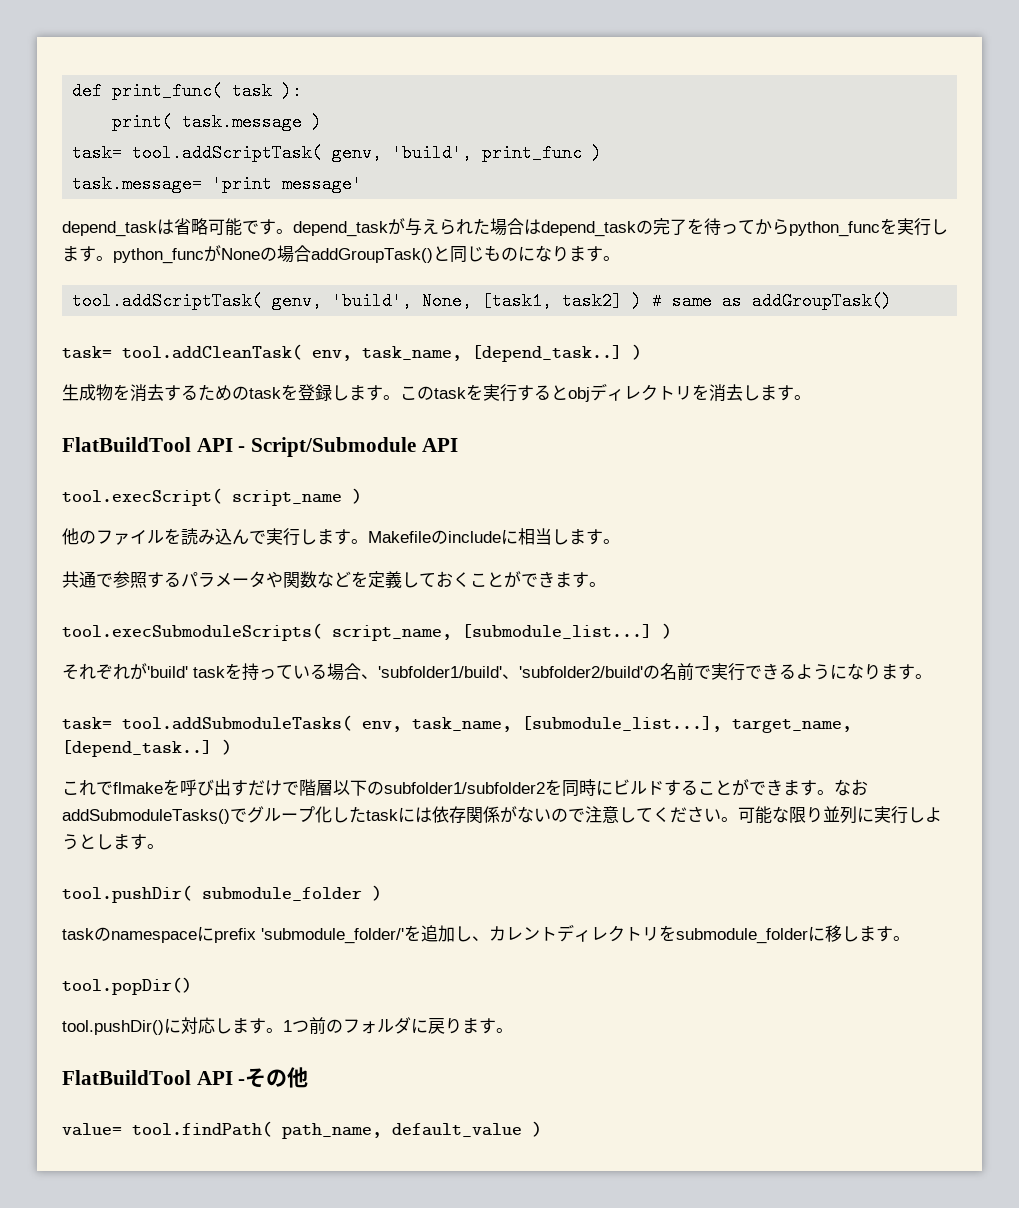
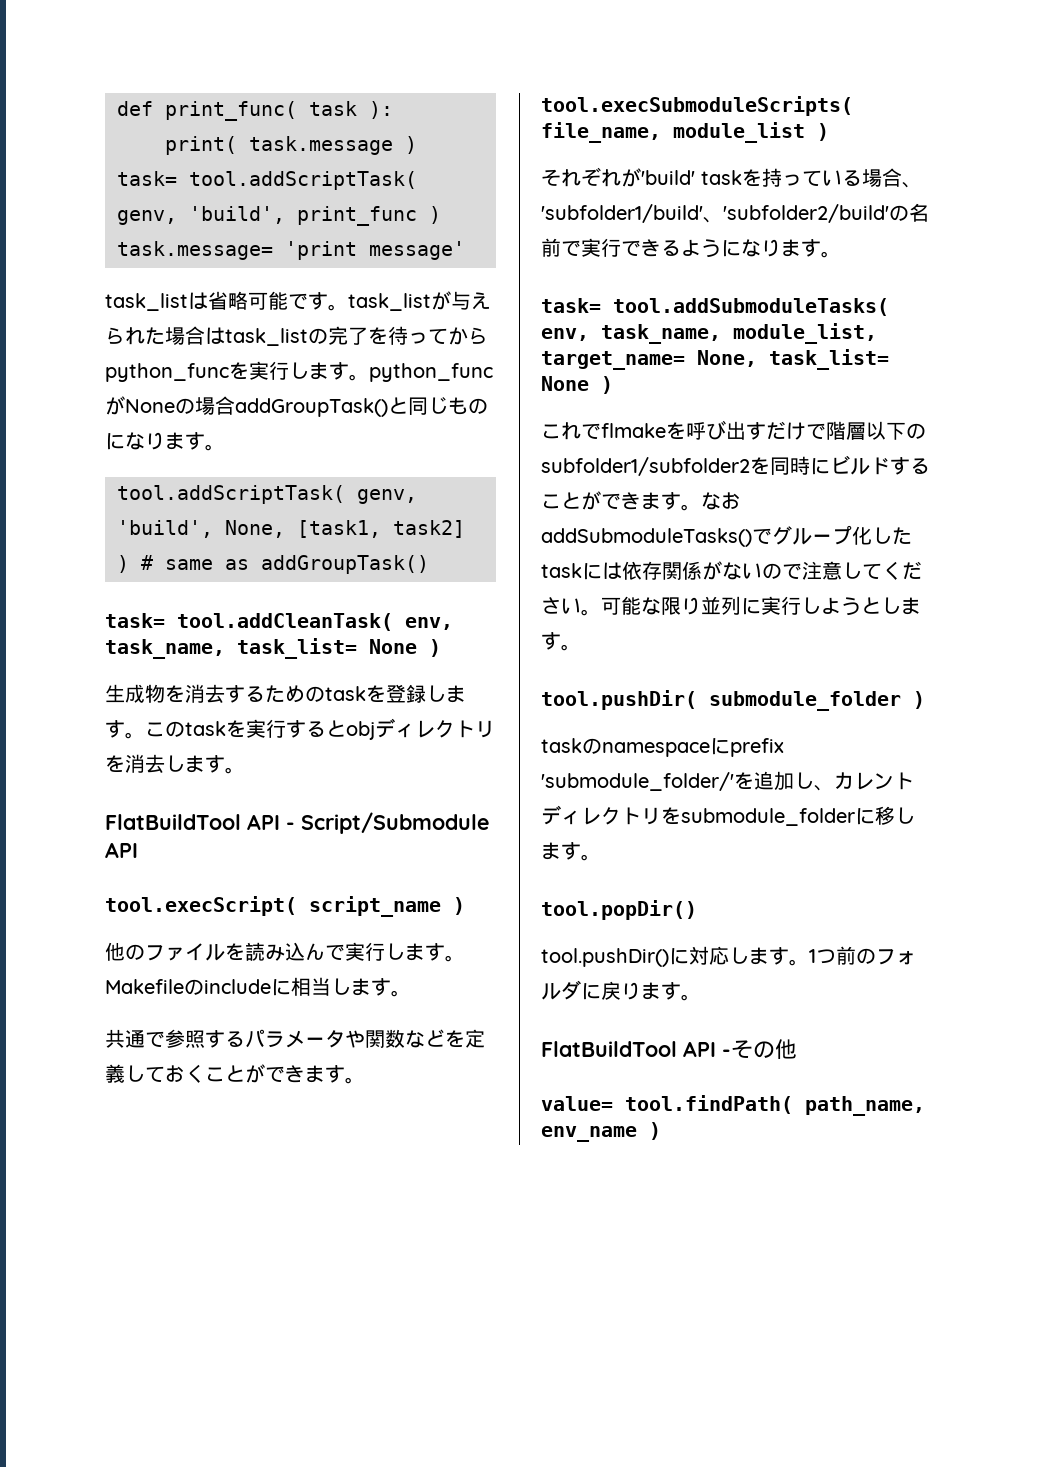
- depend_taskは省略可能です。depend_taskが与えられた場合はdepend_taskの完了を待ってからpython_funcを実行します。python_funcがNoneの場合addGroupTask()と同じものになります。
+ task_listは省略可能です。task_listが与えられた場合はtask_listの完了を待ってからpython_funcを実行します。python_funcがNoneの場合addGroupTask()と同じものになります。
- task= tool.addCleanTask( env, task_name, [depend_task..] )
+ task= tool.addCleanTask( env, task_name, task_list= None )
- tool.execSubmoduleScripts( script_name, [submodule_list...] )
+ tool.execSubmoduleScripts( file_name, module_list )
- task= tool.addSubmoduleTasks( env, task_name, [submodule_list...], target_name, [depend_task..] )
+ task= tool.addSubmoduleTasks( env, task_name, module_list, target_name= None, task_list= None )
- value= tool.findPath( path_name, default_value )
+ value= tool.findPath( path_name, env_name )

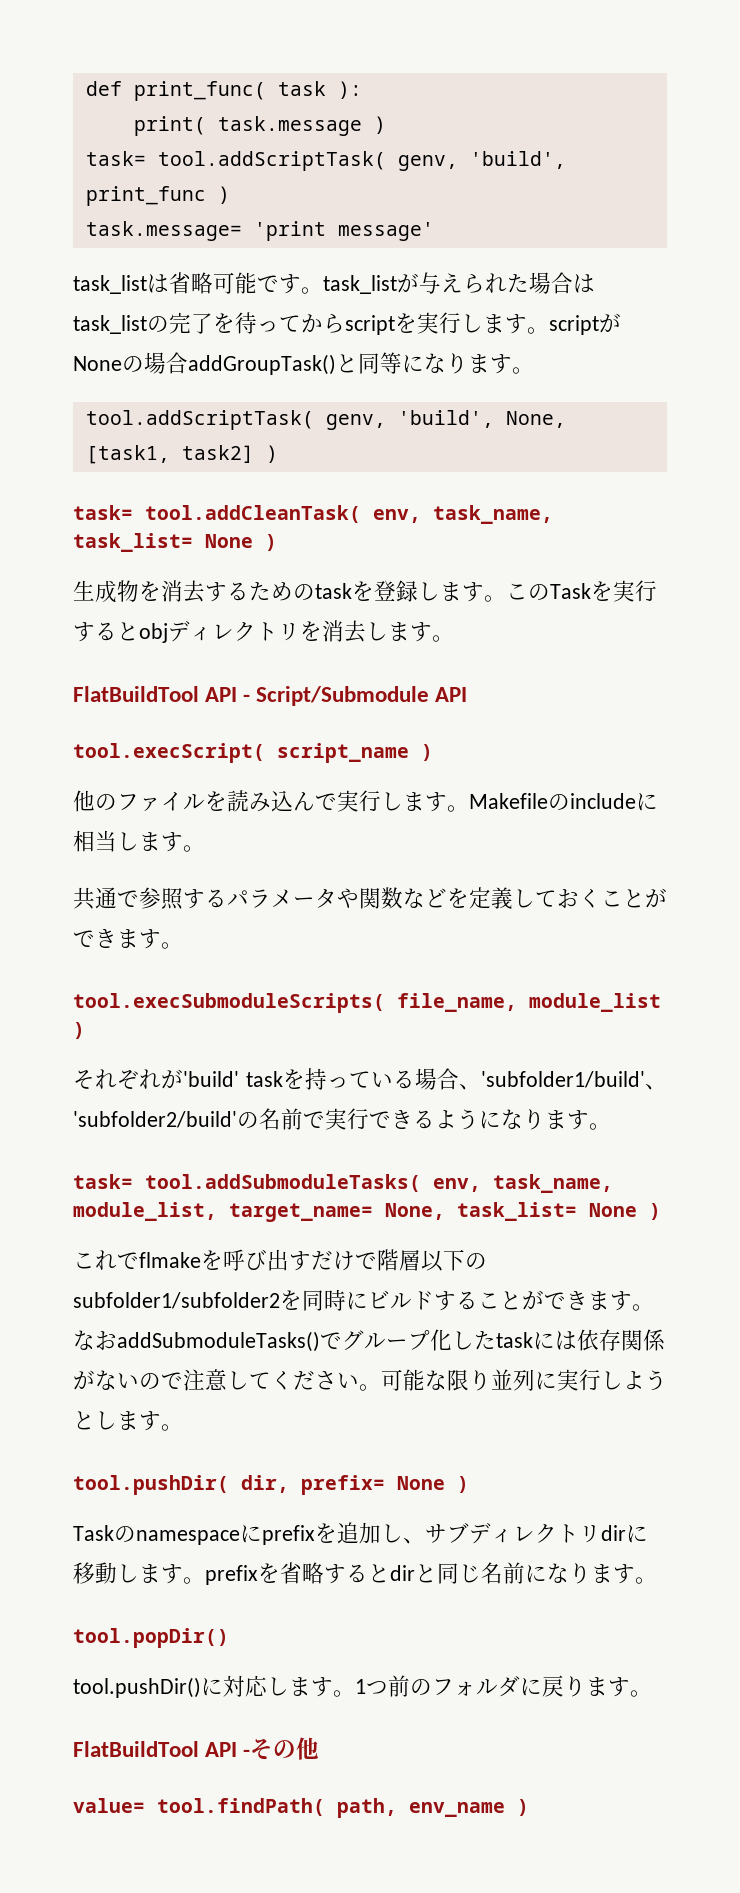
- task_listは省略可能です。task_listが与えられた場合はtask_listの完了を待ってからpython_funcを実行します。python_funcがNoneの場合addGroupTask()と同じものになります。
+ task_listは省略可能です。task_listが与えられた場合はtask_listの完了を待ってからscriptを実行します。scriptがNoneの場合addGroupTask()と同等になります。
- tool.addScriptTask( genv, 'build', None, [task1, task2] ) # same as addGroupTask()
+ tool.addScriptTask( genv, 'build', None, [task1, task2] )
- このtaskを実行するとobjディレクトリを消去します。
+ このTaskを実行するとobjディレクトリを消去します。
- tool.pushDir( submodule_folder )
- taskのnamespaceにprefix 'submodule_folder/'を追加し、カレントディレクトリをsubmodule_folderに移します。
+ tool.pushDir( dir, prefix= None )
+ Taskのnamespaceにprefixを追加し、サブディレクトリdirに移動します。prefixを省略するとdirと同じ名前になります。
- value= tool.findPath( path_name, env_name )
+ value= tool.findPath( path, env_name )

